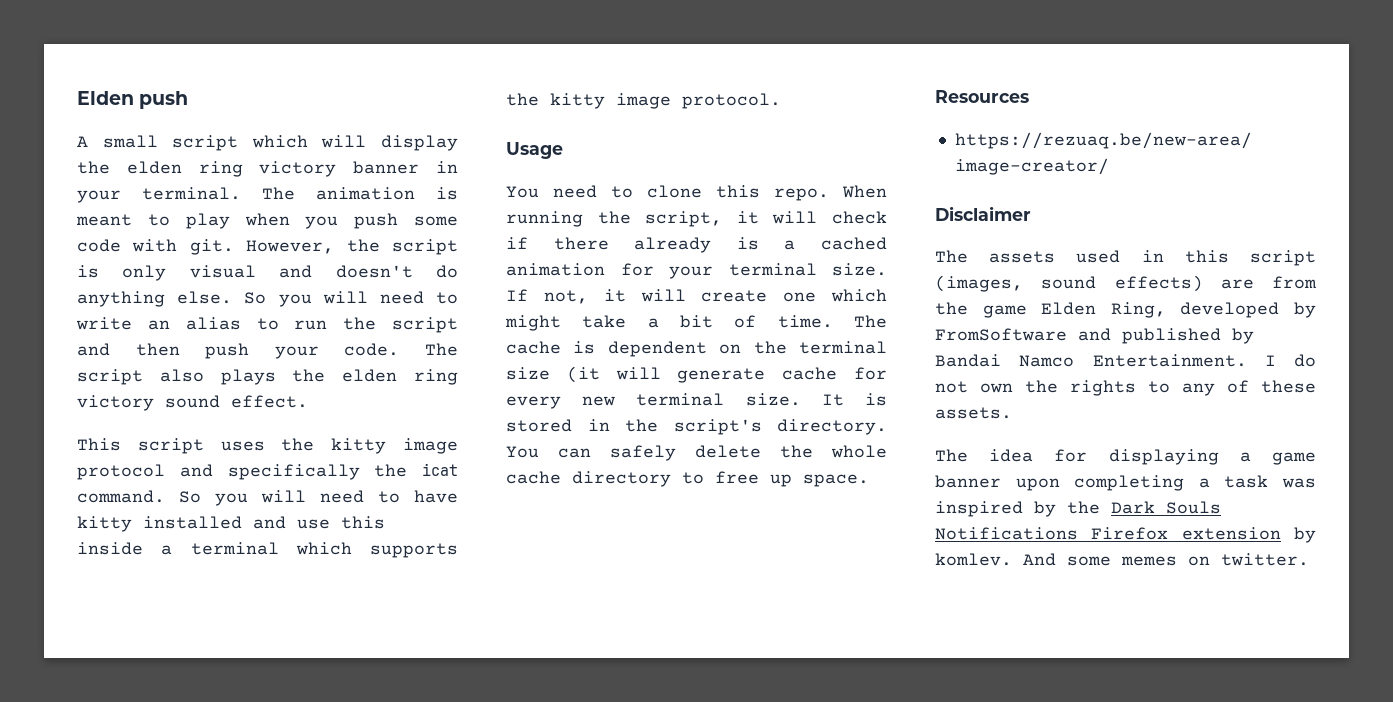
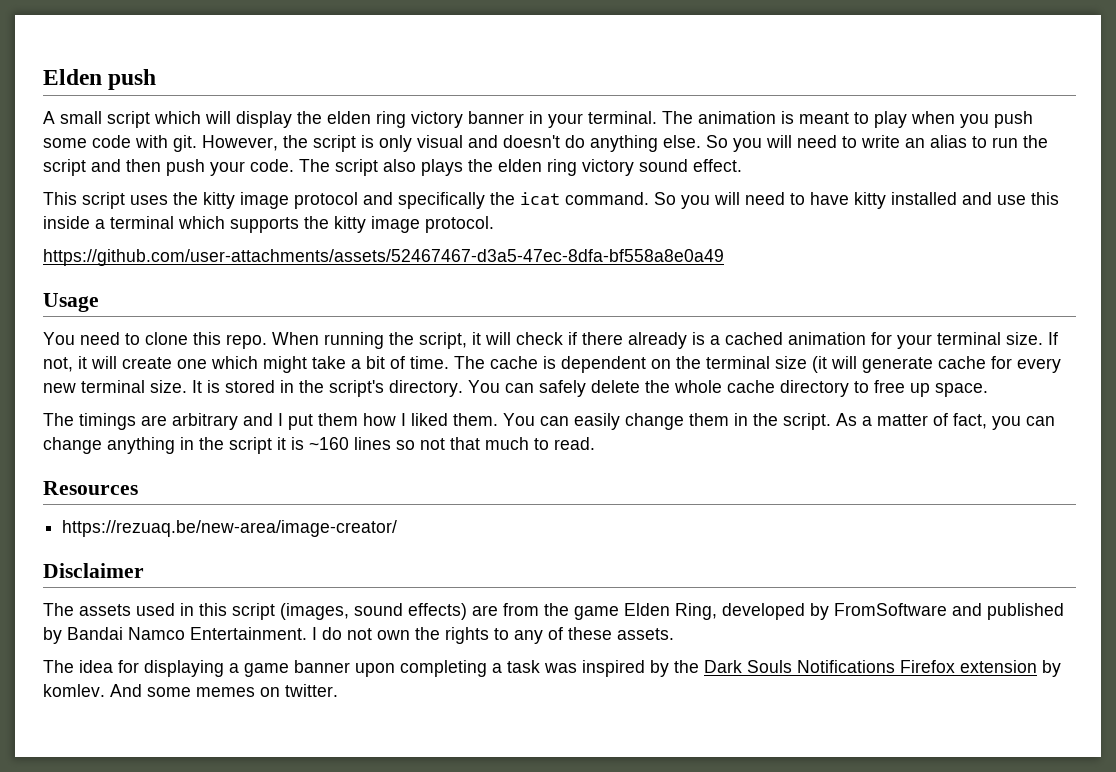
+ https://github.com/user-attachments/assets/52467467-d3a5-47ec-8dfa-bf558a8e0a49
+ The timings are arbitrary and I put them how I liked them. You can easily change them in the script. As a matter of fact, you can change anything in the script it is ~160 lines so not that much to read.

